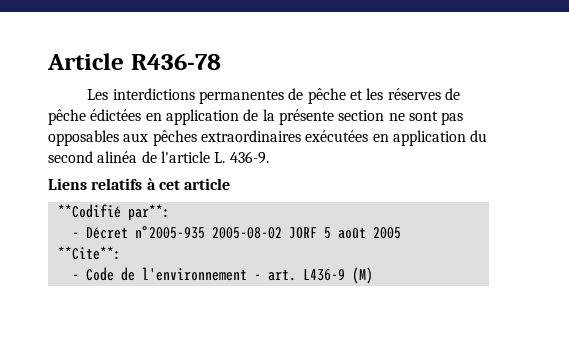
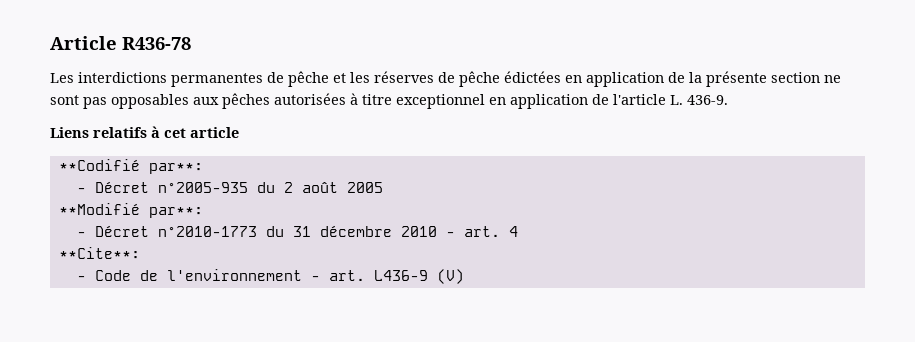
- Les interdictions permanentes de pêche et les réserves de pêche édictées en application de la présente section ne sont pas opposables aux pêches extraordinaires exécutées en application du second alinéa de l'article L. 436-9.
+ Les interdictions permanentes de pêche et les réserves de pêche édictées en application de la présente section ne sont pas opposables aux pêches autorisées à titre exceptionnel en application de l'article L. 436-9.
- - Décret n°2005-935 2005-08-02 JORF 5 août 2005
+ - Décret n°2005-935 du 2 août 2005
+ **Modifié par**:
+ - Décret n°2010-1773 du 31 décembre 2010 - art. 4
- - Code de l'environnement - art. L436-9 (M)
+ - Code de l'environnement - art. L436-9 (V)

